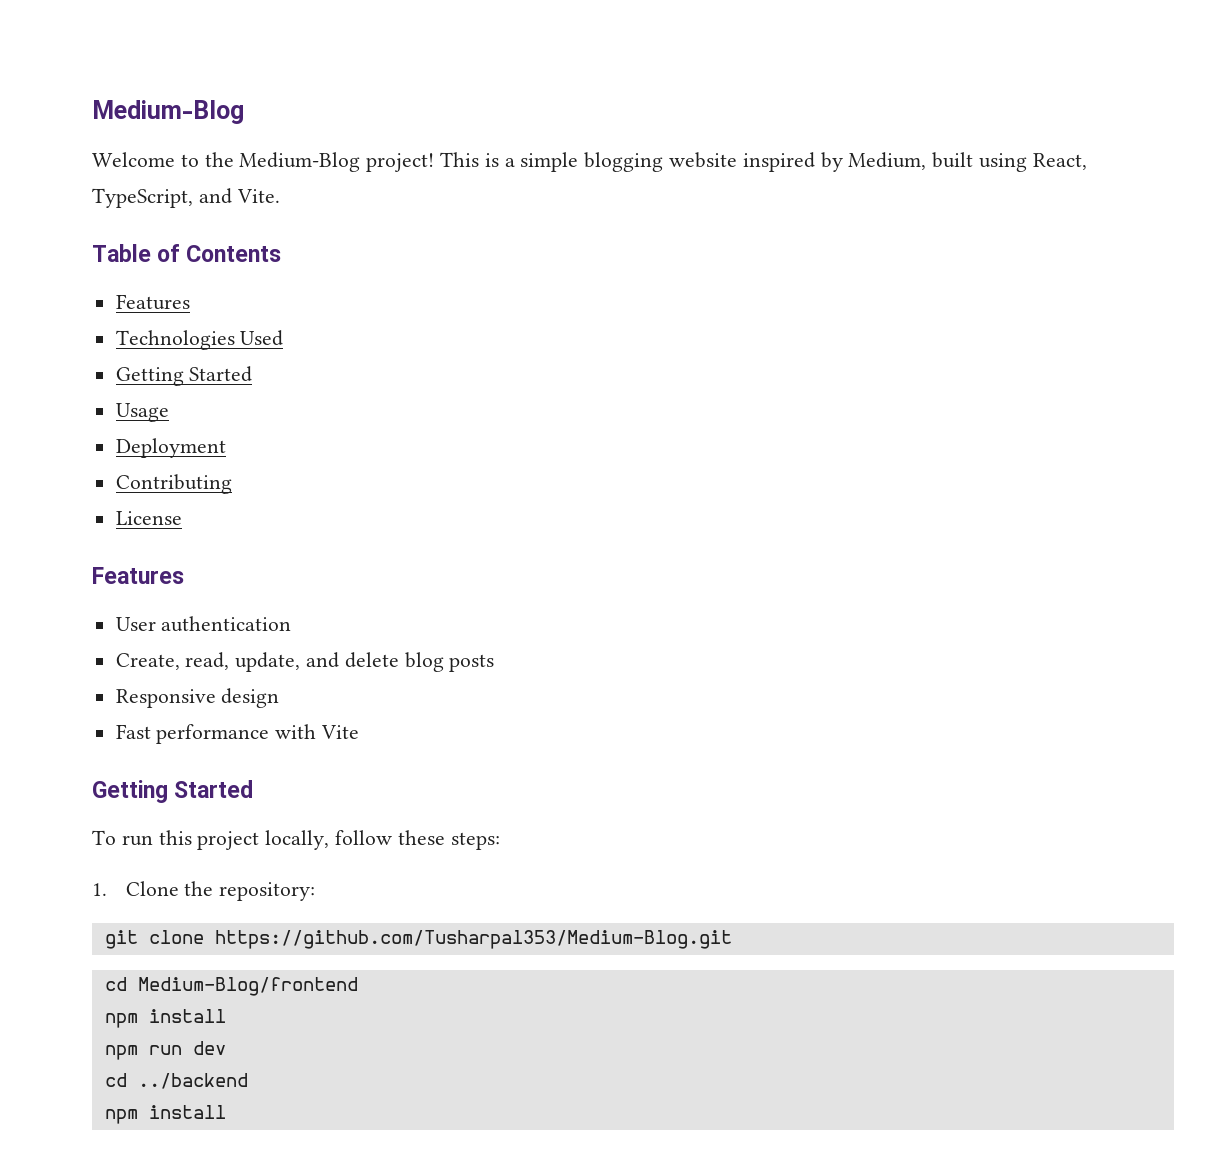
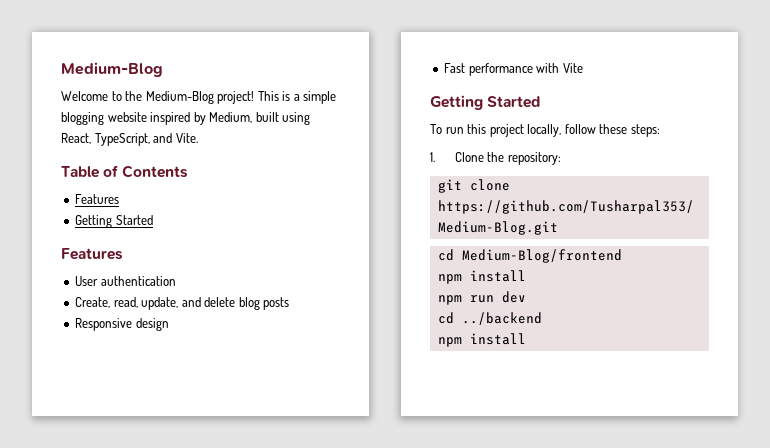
  Table of Contents
  Features
- Technologies Used
  Getting Started
- Usage
- Deployment
- Contributing
- License

